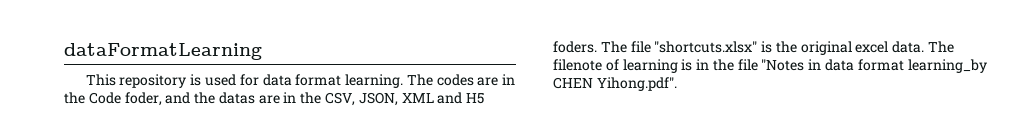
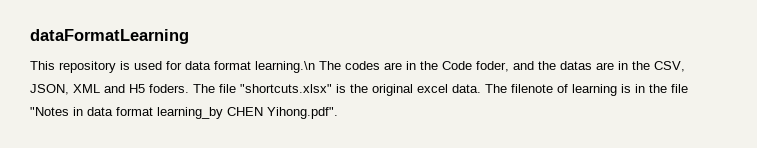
- This repository is used for data format learning. The codes are in the Code foder, and the datas are in the CSV, JSON, XML and H5 foders.
+ This repository is used for data format learning.\n The codes are in the Code foder, and the datas are in the CSV, JSON, XML and H5 foders.

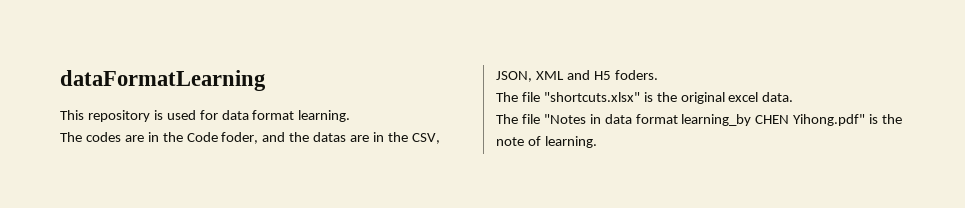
- This repository is used for data format learning.\n The codes are in the Code foder, and the datas are in the CSV, JSON, XML and H5 foders. The file "shortcuts.xlsx" is the original excel data. The filenote of learning is in the file "Notes in data format learning_by CHEN Yihong.pdf".
+ This repository is used for data format learning.
+ The codes are in the Code foder, and the datas are in the CSV, JSON, XML and H5 foders.
+ The file "shortcuts.xlsx" is the original excel data.
+ The file "Notes in data format learning_by CHEN Yihong.pdf" is the note of learning.

